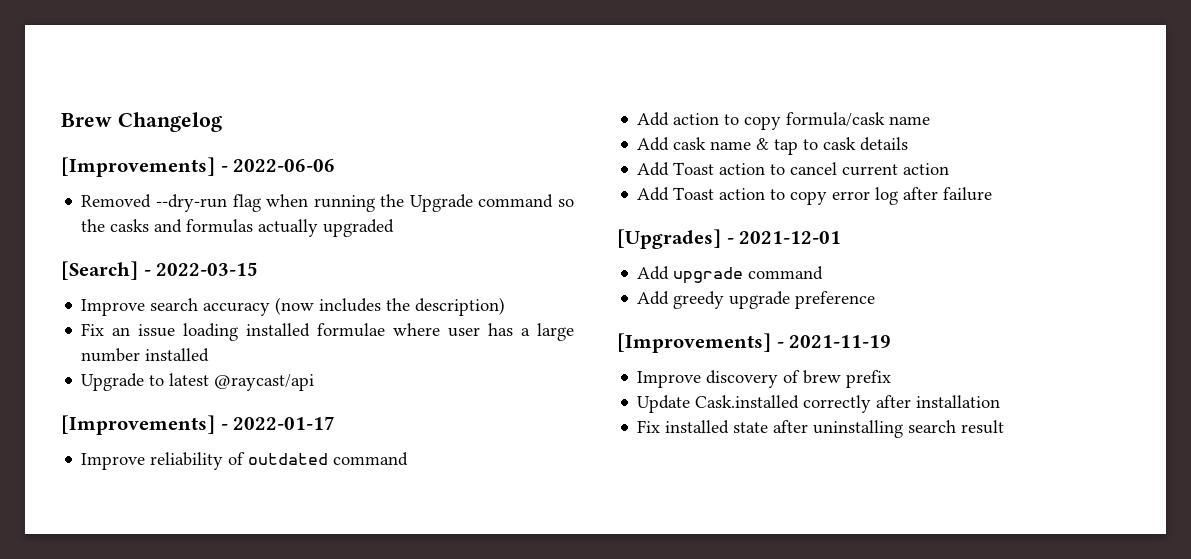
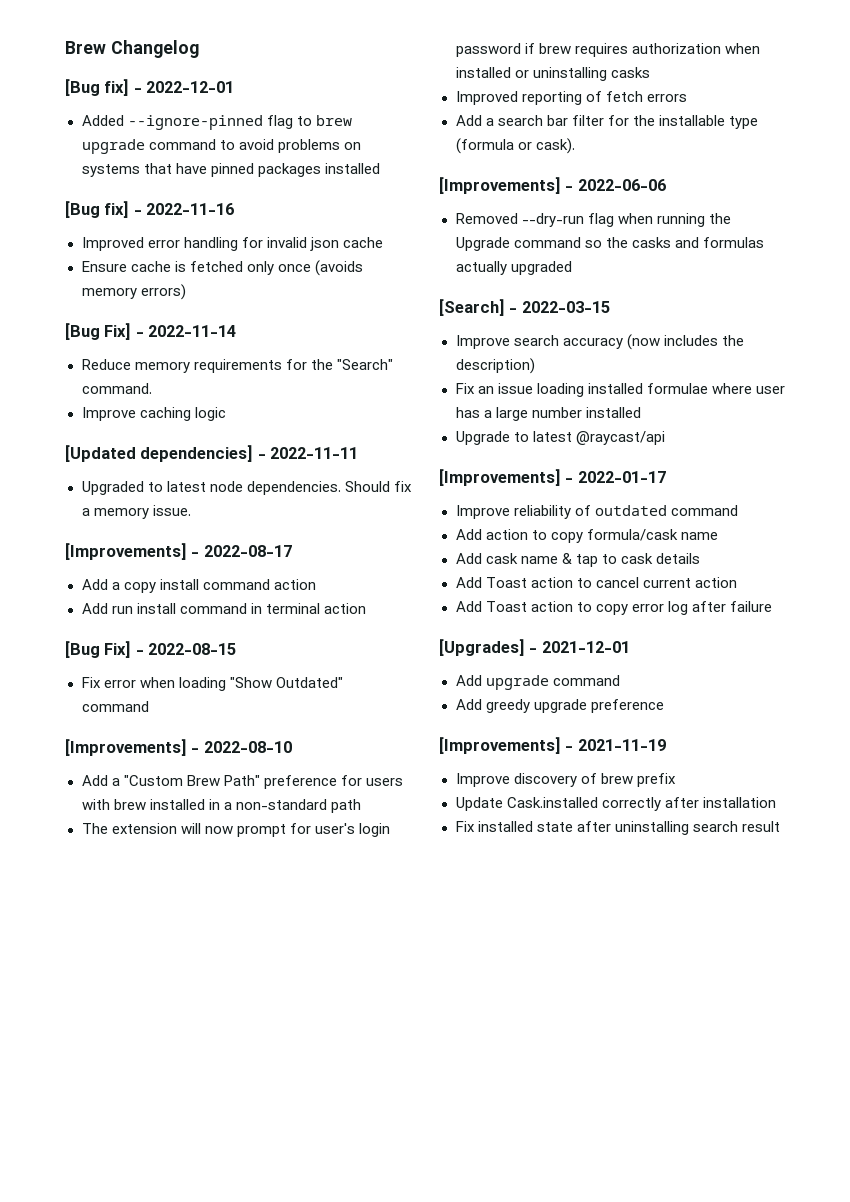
+ [Bug fix] - 2022-12-01
+ Added --ignore-pinned flag to brew upgrade command to avoid problems on systems that have pinned packages installed
+ [Bug fix] - 2022-11-16
+ Improved error handling for invalid json cache
+ Ensure cache is fetched only once (avoids memory errors)
+ [Bug Fix] - 2022-11-14
+ Reduce memory requirements for the "Search" command.
+ Improve caching logic
+ [Updated dependencies] - 2022-11-11
+ Upgraded to latest node dependencies. Should fix a memory issue.
+ [Improvements] - 2022-08-17
+ Add a copy install command action
+ Add run install command in terminal action
+ [Bug Fix] - 2022-08-15
+ Fix error when loading "Show Outdated" command
+ [Improvements] - 2022-08-10
+ Add a "Custom Brew Path" preference for users with brew installed in a non-standard path
+ The extension will now prompt for user's login password if brew requires authorization when installed or uninstalling casks
+ Improved reporting of fetch errors
+ Add a search bar filter for the installable type (formula or cask).

